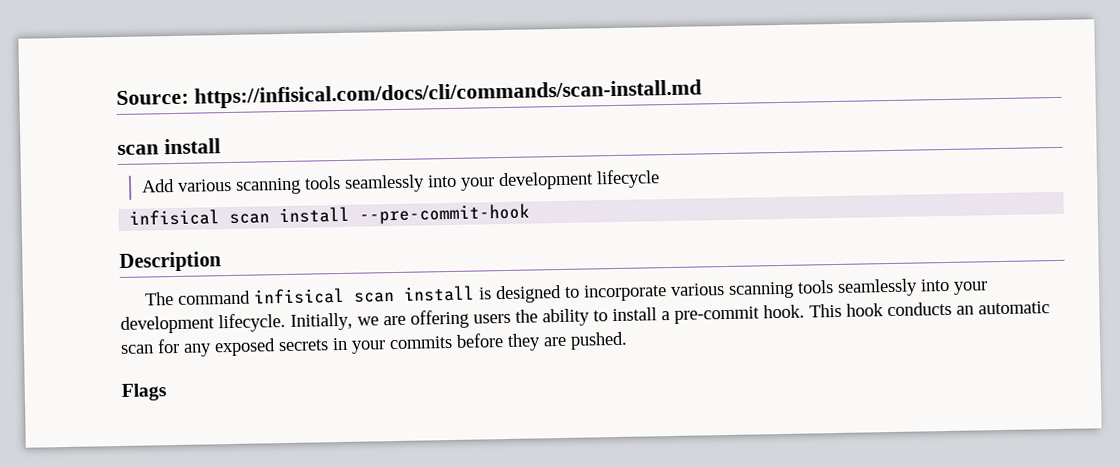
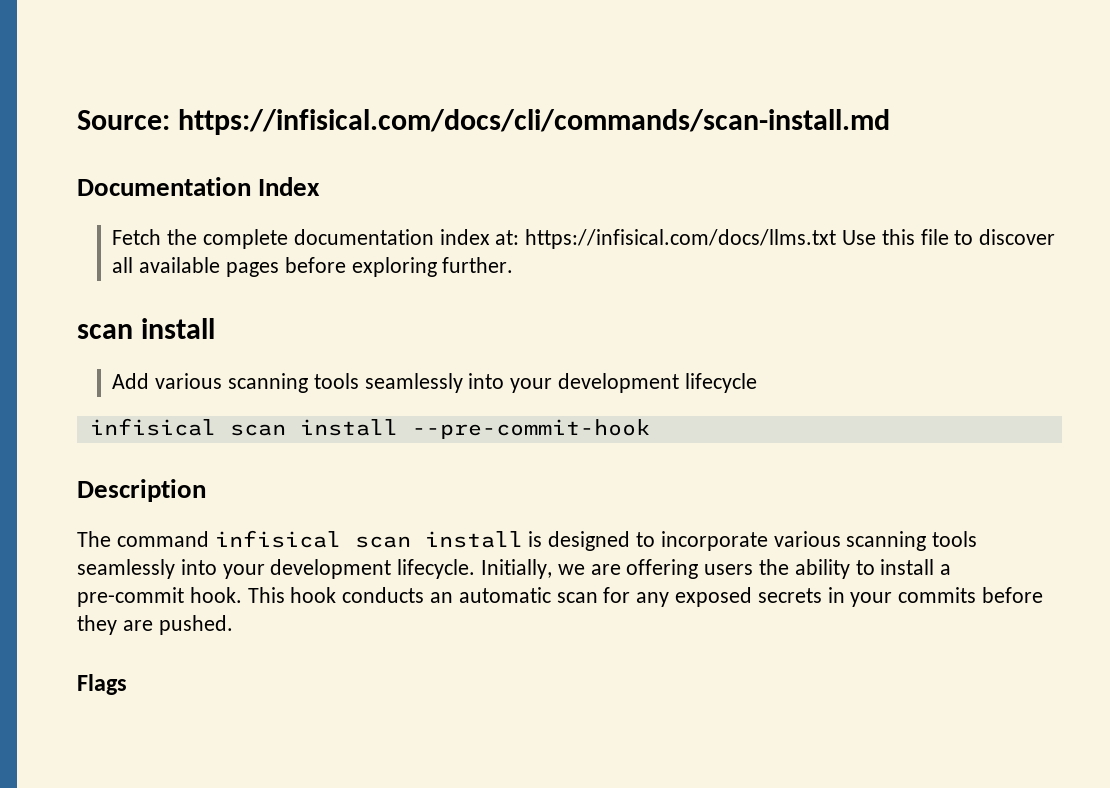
+ Documentation Index
+ Fetch the complete documentation index at: https://infisical.com/docs/llms.txt Use this file to discover all available pages before exploring further.

